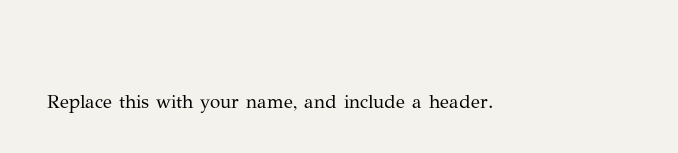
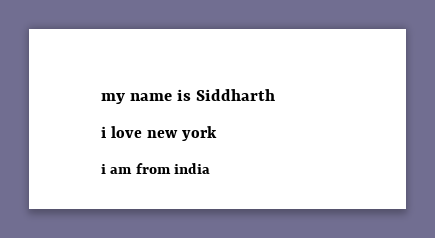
- Replace this with your name, and include a header.
+ my name is Siddharth
+ i love new york
+ i am from india

